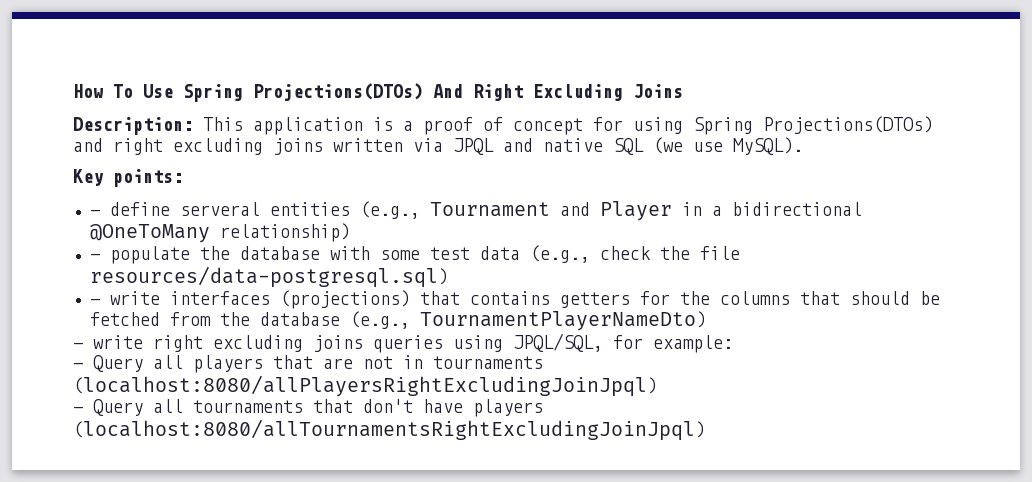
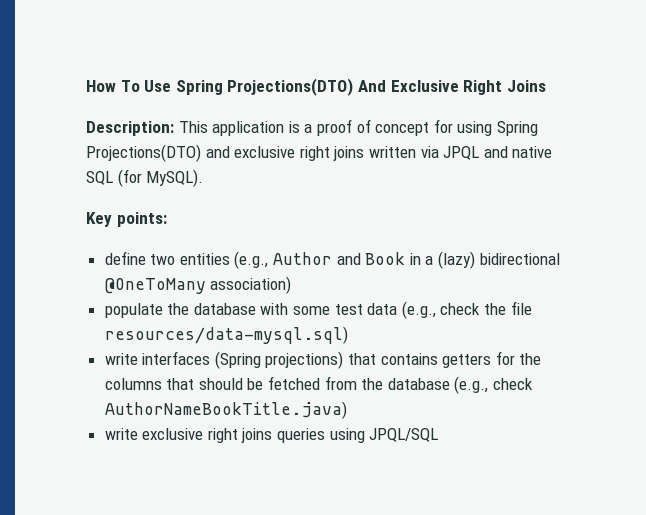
- How To Use Spring Projections(DTOs) And Right Excluding Joins
+ How To Use Spring Projections(DTO) And Exclusive Right Joins
- Description: This application is a proof of concept for using Spring Projections(DTOs) and right excluding joins written via JPQL and native SQL (we use MySQL).
+ Description: This application is a proof of concept for using Spring Projections(DTO) and exclusive right joins written via JPQL and native SQL (for MySQL).
- - define serveral entities (e.g., Tournament and Player in a bidirectional @OneToMany relationship)
- - populate the database with some test data (e.g., check the file resources/data-postgresql.sql)
- - write interfaces (projections) that contains getters for the columns that should be fetched from the database (e.g., TournamentPlayerNameDto)
- - write right excluding joins queries using JPQL/SQL, for example:
- - Query all players that are not in tournaments (localhost:8080/allPlayersRightExcludingJoinJpql)
- - Query all tournaments that don't have players (localhost:8080/allTournamentsRightExcludingJoinJpql)
+ define two entities (e.g., Author and Book in a (lazy) bidirectional @OneToMany association)
+ populate the database with some test data (e.g., check the file resources/data-mysql.sql)
+ write interfaces (Spring projections) that contains getters for the columns that should be fetched from the database (e.g., check AuthorNameBookTitle.java)
+ write exclusive right joins queries using JPQL/SQL

